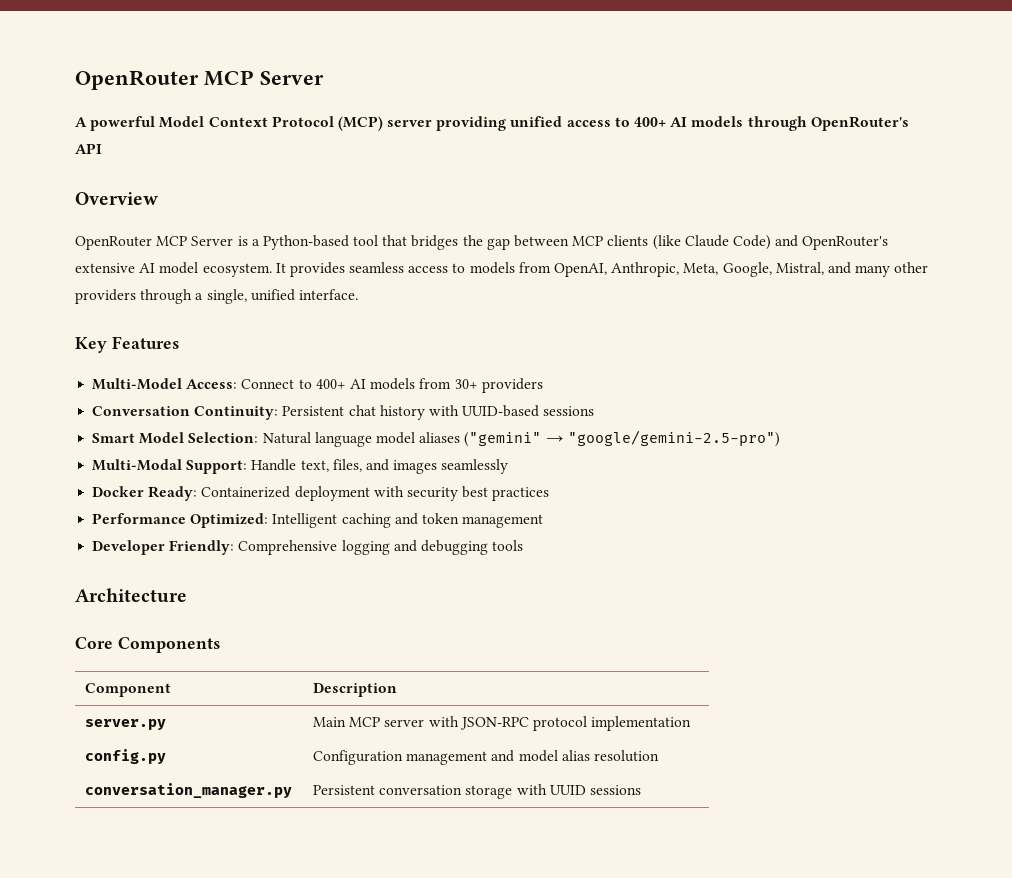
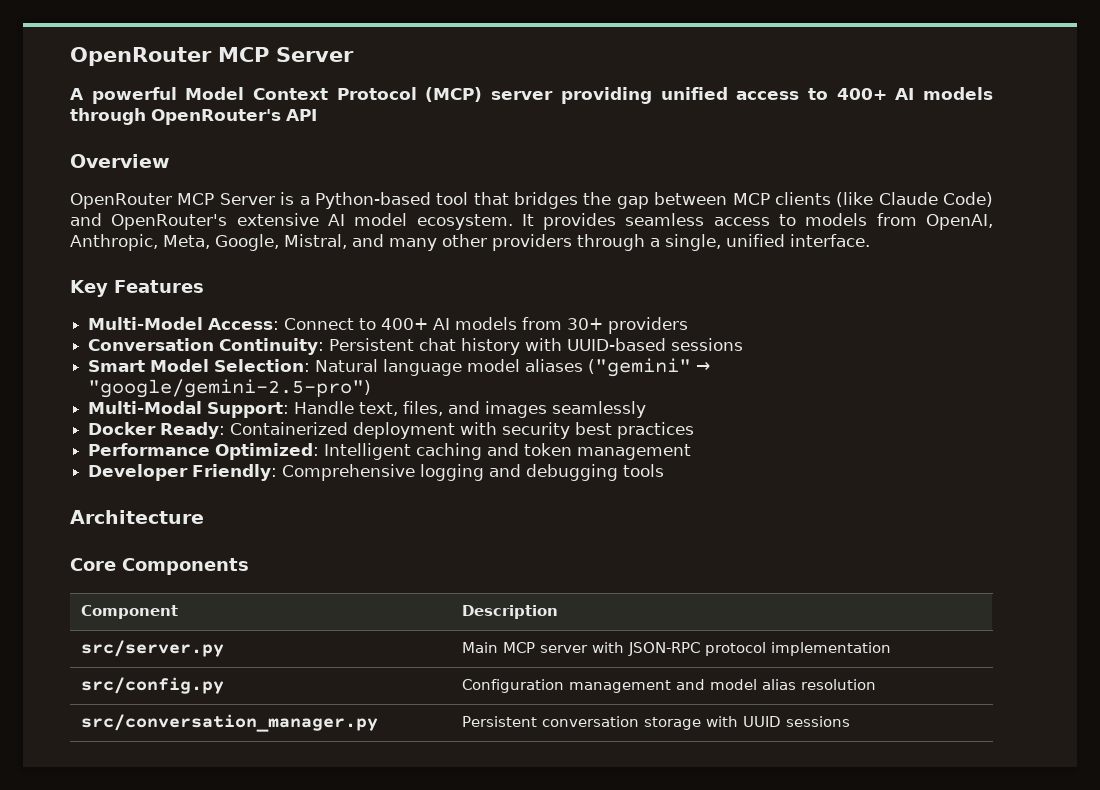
- server.py | Main MCP server with JSON-RPC protocol implementation
+ src/server.py | Main MCP server with JSON-RPC protocol implementation
- config.py | Configuration management and model alias resolution
+ src/config.py | Configuration management and model alias resolution
- conversation_manager.py | Persistent conversation storage with UUID sessions
+ src/conversation_manager.py | Persistent conversation storage with UUID sessions

